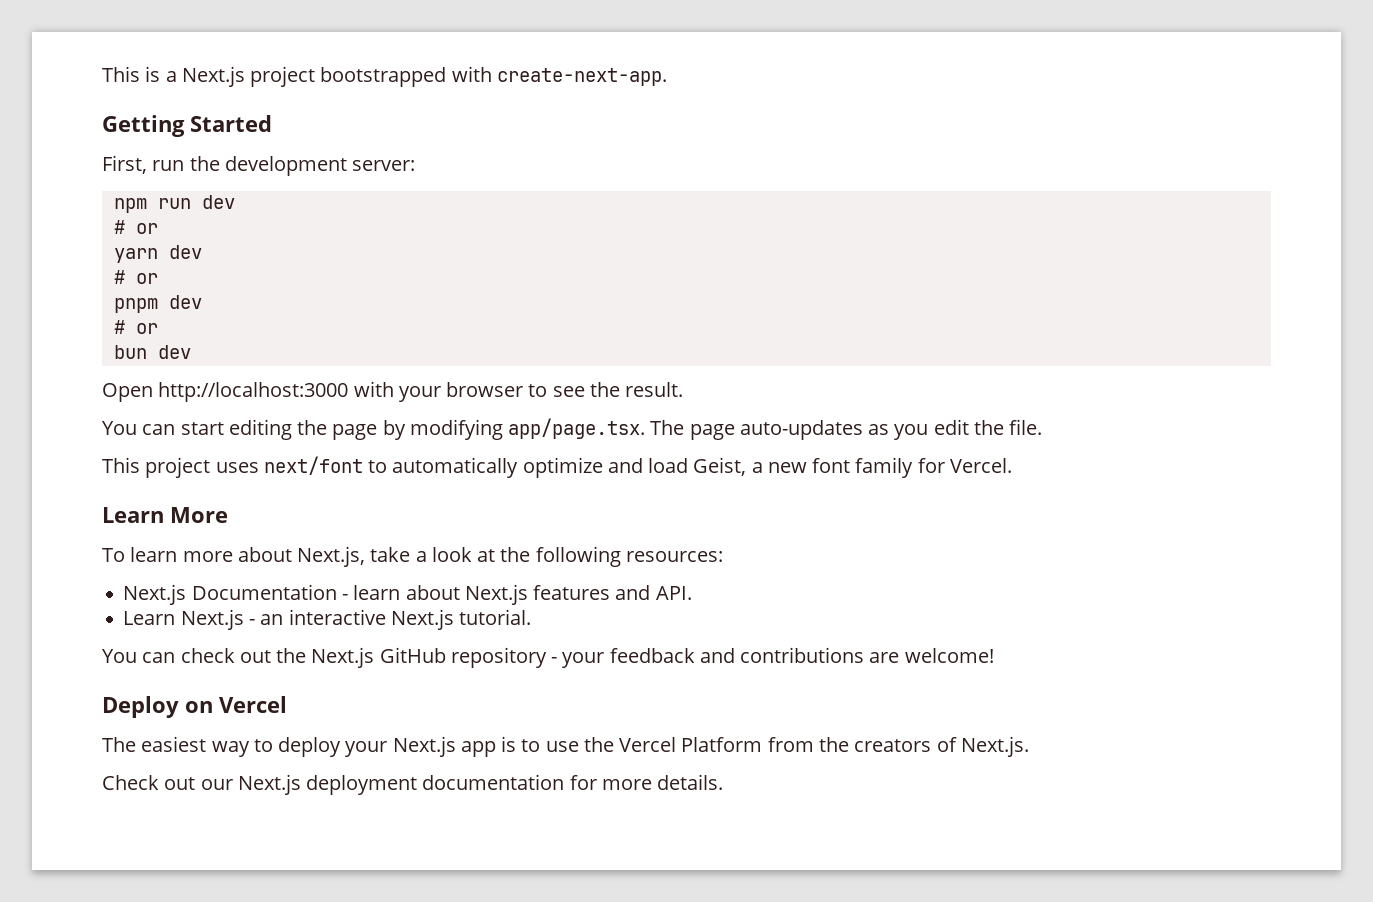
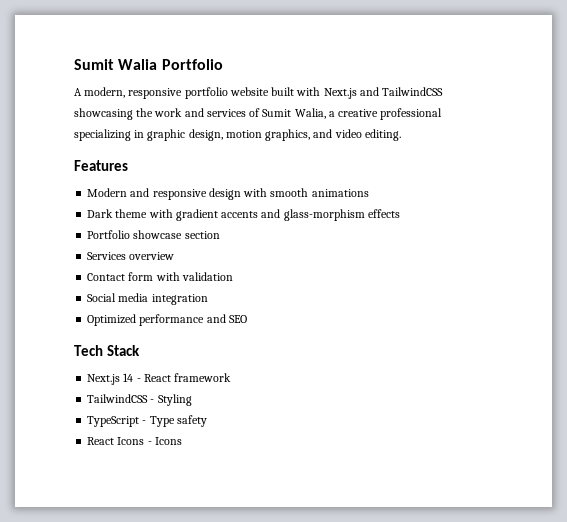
- This is a Next.js project bootstrapped with create-next-app.
- Getting Started
- First, run the development server:
- npm run dev
- # or
- yarn dev
- # or
- pnpm dev
- # or
- bun dev
- Open http://localhost:3000 with your browser to see the result.
- You can start editing the page by modifying app/page.tsx. The page auto-updates as you edit the file.
- This project uses next/font to automatically optimize and load Geist, a new font family for Vercel.
- Learn More
- To learn more about Next.js, take a look at the following resources:
- Next.js Documentation - learn about Next.js features and API.
- Learn Next.js - an interactive Next.js tutorial.
- You can check out the Next.js GitHub repository - your feedback and contributions are welcome!
- Deploy on Vercel
- The easiest way to deploy your Next.js app is to use the Vercel Platform from the creators of Next.js.
- Check out our Next.js deployment documentation for more details.
+ Sumit Walia Portfolio
+ A modern, responsive portfolio website built with Next.js and TailwindCSS showcasing the work and services of Sumit Walia, a creative professional specializing in graphic design, motion graphics, and video editing.
+ Features
+ Modern and responsive design with smooth animations
+ Dark theme with gradient accents and glass-morphism effects
+ Portfolio showcase section
+ Services overview
+ Contact form with validation
+ Social media integration
+ Optimized performance and SEO
+ Tech Stack
+ Next.js 14 - React framework
+ TailwindCSS - Styling
+ TypeScript - Type safety
+ React Icons - Icons

